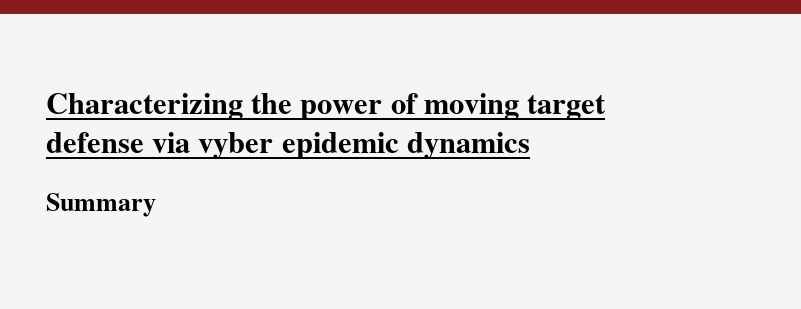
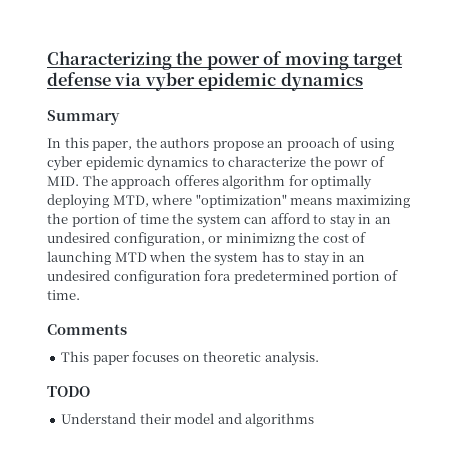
+ In this paper, the authors propose an prooach of using cyber epidemic dynamics to characterize the powr of MID. The approach offeres algorithm for optimally deploying MTD, where "optimization" means maximizing the portion of time the system can afford to stay in an undesired configuration, or minimizng the cost of launching MTD when the system has to stay in an undesired configuration fora predetermined portion of time.
+ Comments
+ This paper focuses on theoretic analysis.
+ TODO
+ Understand their model and algorithms

